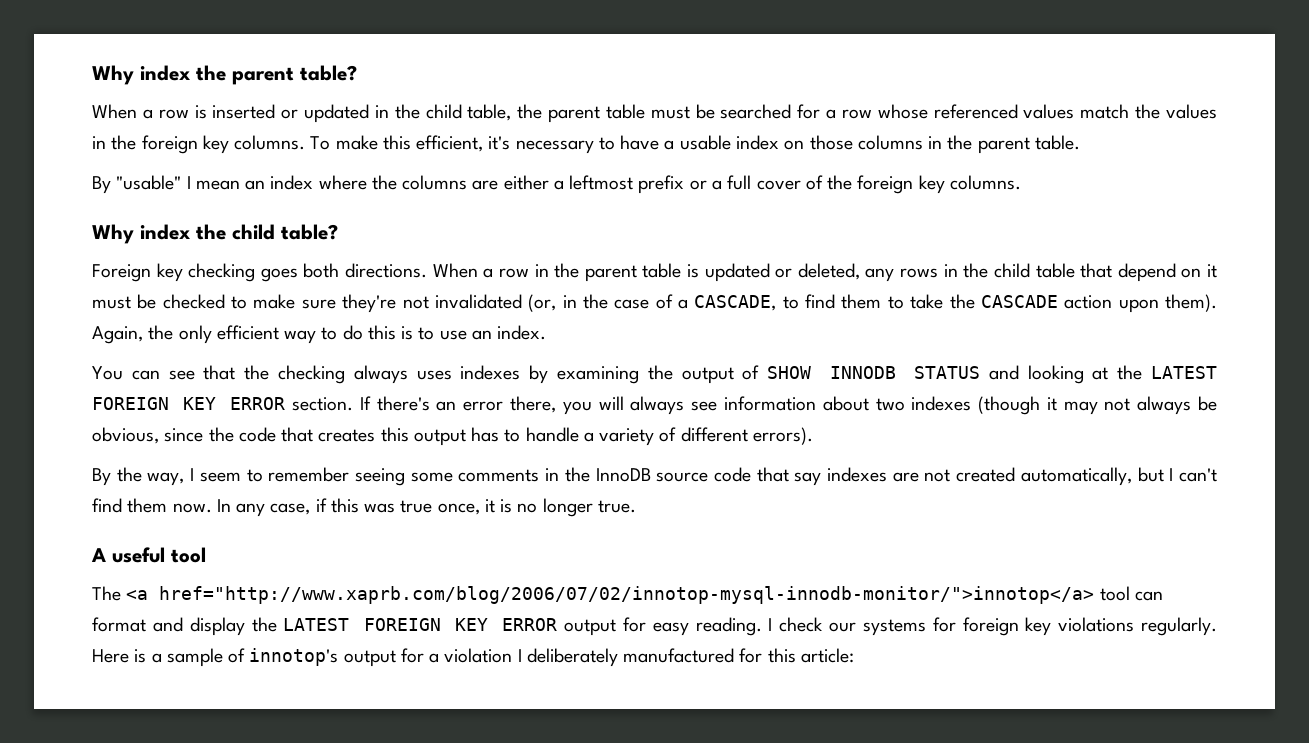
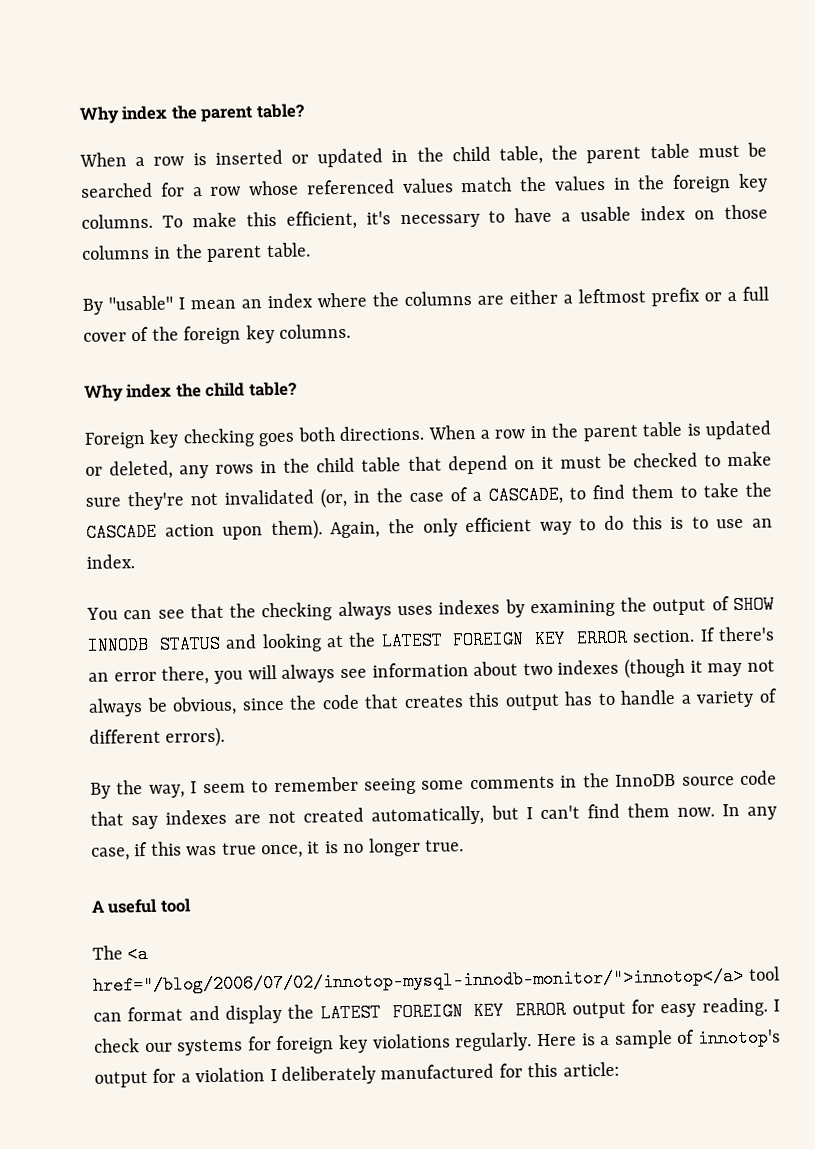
- The <a href="http://www.xaprb.com/blog/2006/07/02/innotop-mysql-innodb-monitor/">innotop</a> tool can format and display the LATEST FOREIGN KEY ERROR output for easy reading.
+ The <a href="/blog/2006/07/02/innotop-mysql-innodb-monitor/">innotop</a> tool can format and display the LATEST FOREIGN KEY ERROR output for easy reading.

